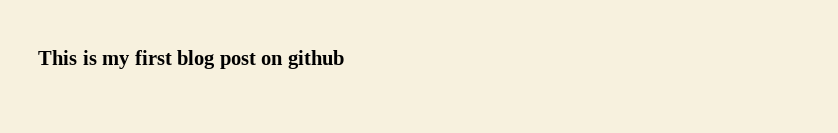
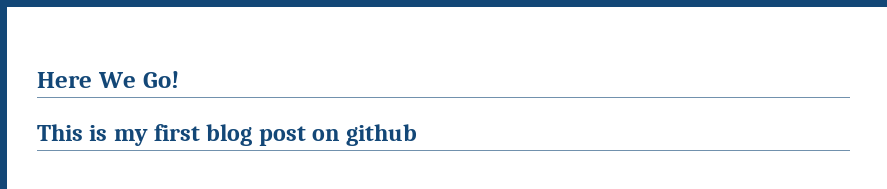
+ Here We Go!

